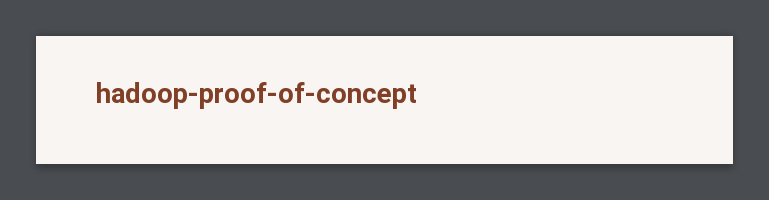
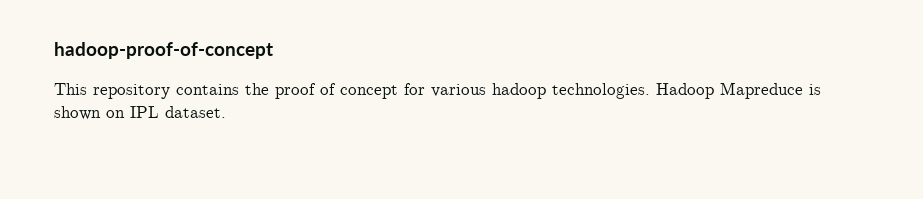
+ This repository contains the proof of concept for various hadoop technologies. Hadoop Mapreduce is shown on IPL dataset.

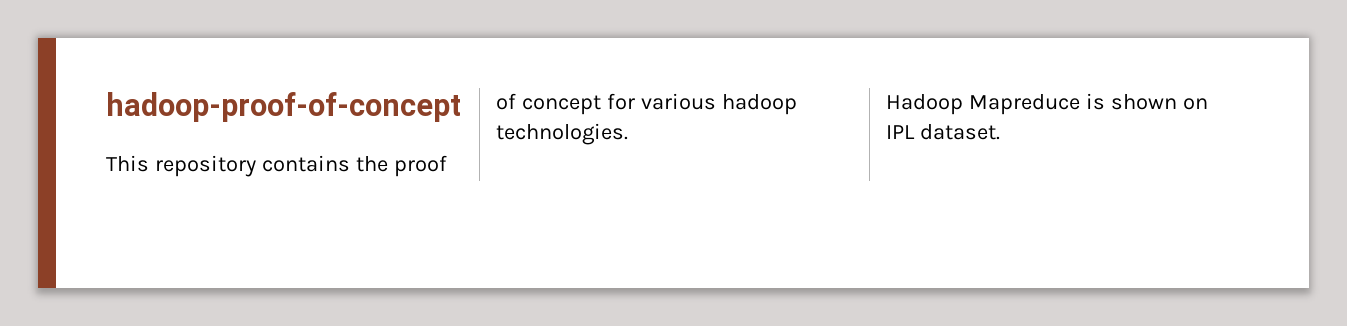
- This repository contains the proof of concept for various hadoop technologies. Hadoop Mapreduce is shown on IPL dataset.
+ This repository contains the proof of concept for various hadoop technologies.
+ Hadoop Mapreduce is shown on IPL dataset.

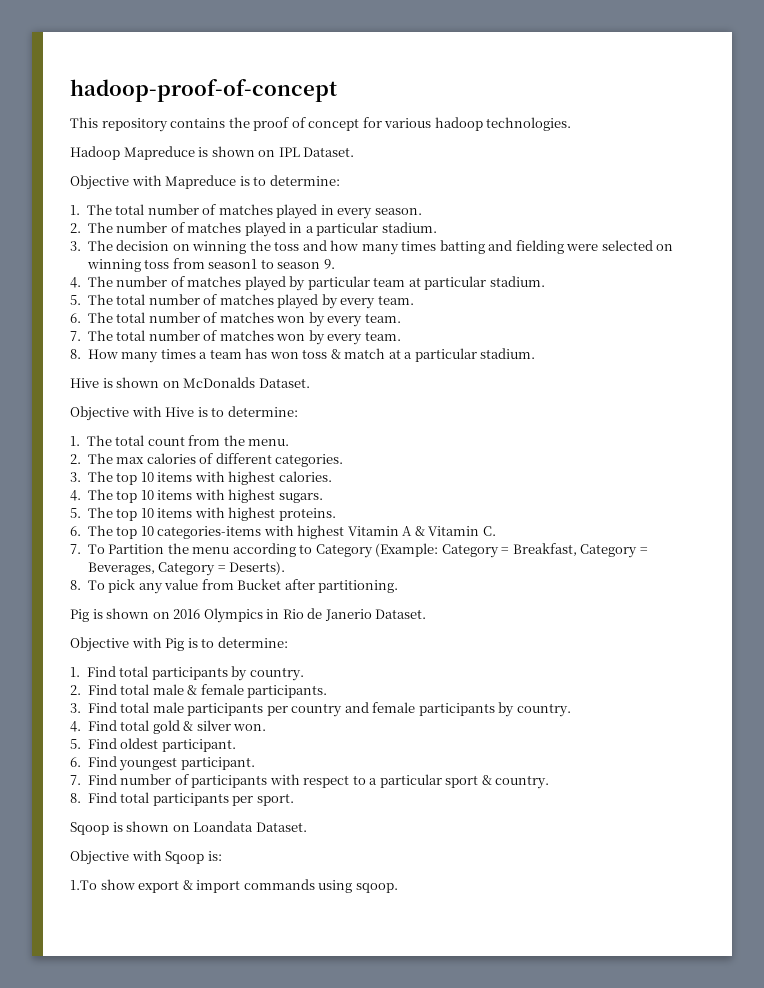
- Hadoop Mapreduce is shown on IPL dataset.
+ Hadoop Mapreduce is shown on IPL Dataset.
+ Objective with Mapreduce is to determine:
+ 1. The total number of matches played in every season.
+ 2. The number of matches played in a particular stadium.
+ 3. The decision on winning the toss and how many times batting and fielding were selected on winning toss from season1 to season 9.
+ 4. The number of matches played by particular team at particular stadium.
+ 5. The total number of matches played by every team.
+ 6. The total number of matches won by every team.
+ 7. The total number of matches won by every team.
+ 8. How many times a team has won toss & match at a particular stadium.
+ Hive is shown on McDonalds Dataset.
+ Objective with Hive is to determine:
+ 1. The total count from the menu.
+ 2. The max calories of different categories.
+ 3. The top 10 items with highest calories.
+ 4. The top 10 items with highest sugars.
+ 5. The top 10 items with highest proteins.
+ 6. The top 10 categories-items with highest Vitamin A & Vitamin C.
+ 7. To Partition the menu according to Category (Example: Category = Breakfast, Category = Beverages, Category = Deserts).
+ 8. To pick any value from Bucket after partitioning.
+ Pig is shown on 2016 Olympics in Rio de Janerio Dataset.
+ Objective with Pig is to determine:
+ 1. Find total participants by country.
+ 2. Find total male & female participants.
+ 3. Find total male participants per country and female participants by country.
+ 4. Find total gold & silver won.
+ 5. Find oldest participant.
+ 6. Find youngest participant.
+ 7. Find number of participants with respect to a particular sport & country.
+ 8. Find total participants per sport.
+ Sqoop is shown on Loandata Dataset.
+ Objective with Sqoop is:
+ 1.To show export & import commands using sqoop.

